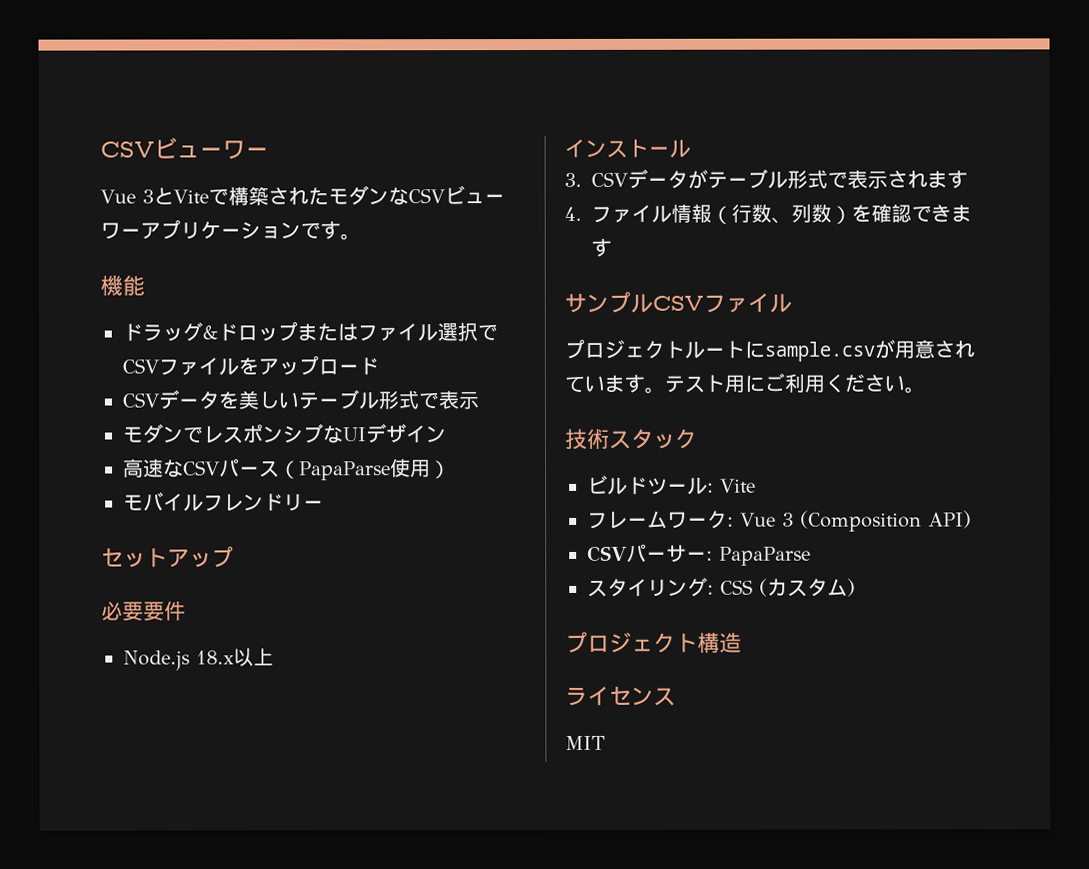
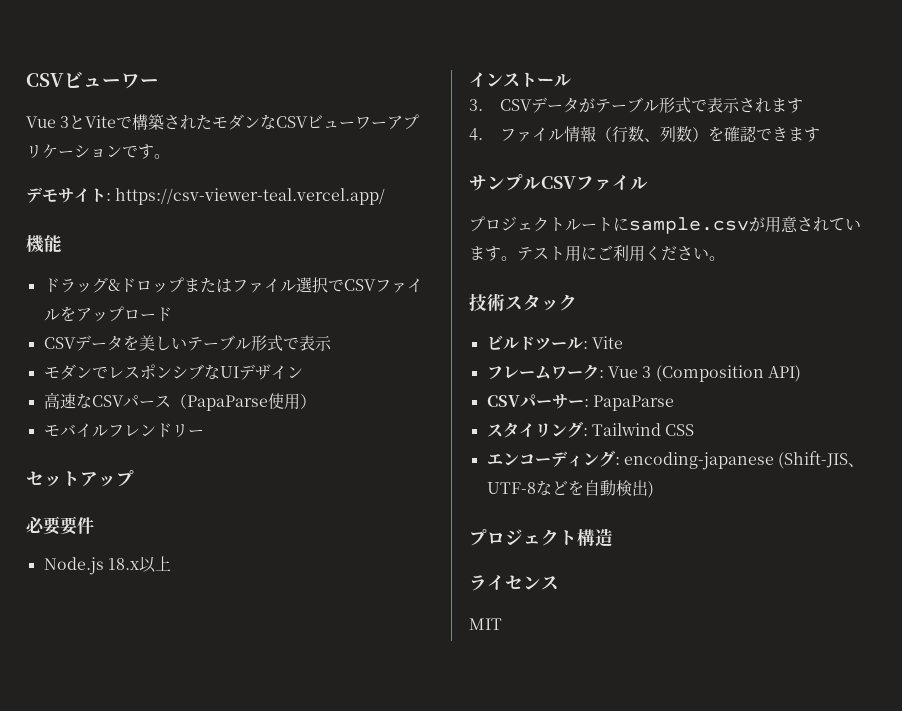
+ デモサイト: https://csv-viewer-teal.vercel.app/
- スタイリング: CSS (カスタム)
+ スタイリング: Tailwind CSS
+ エンコーディング: encoding-japanese (Shift-JIS、UTF-8などを自動検出)

